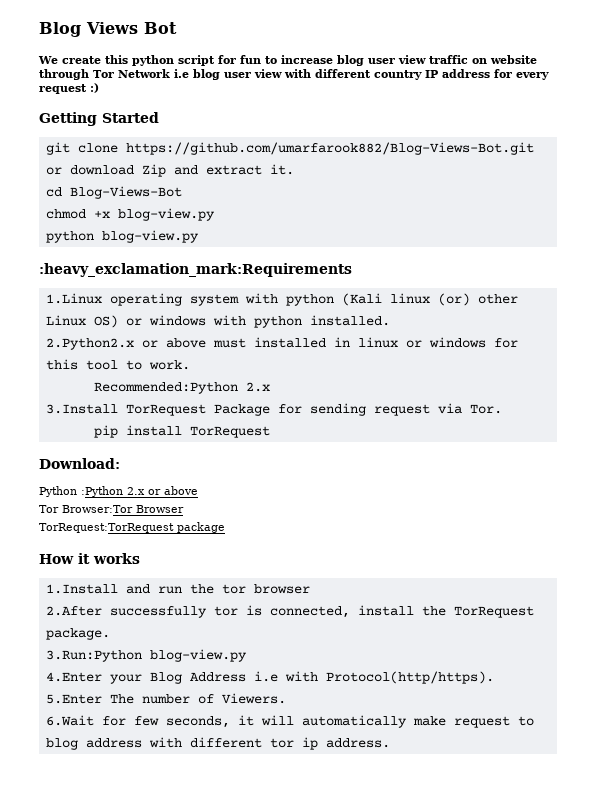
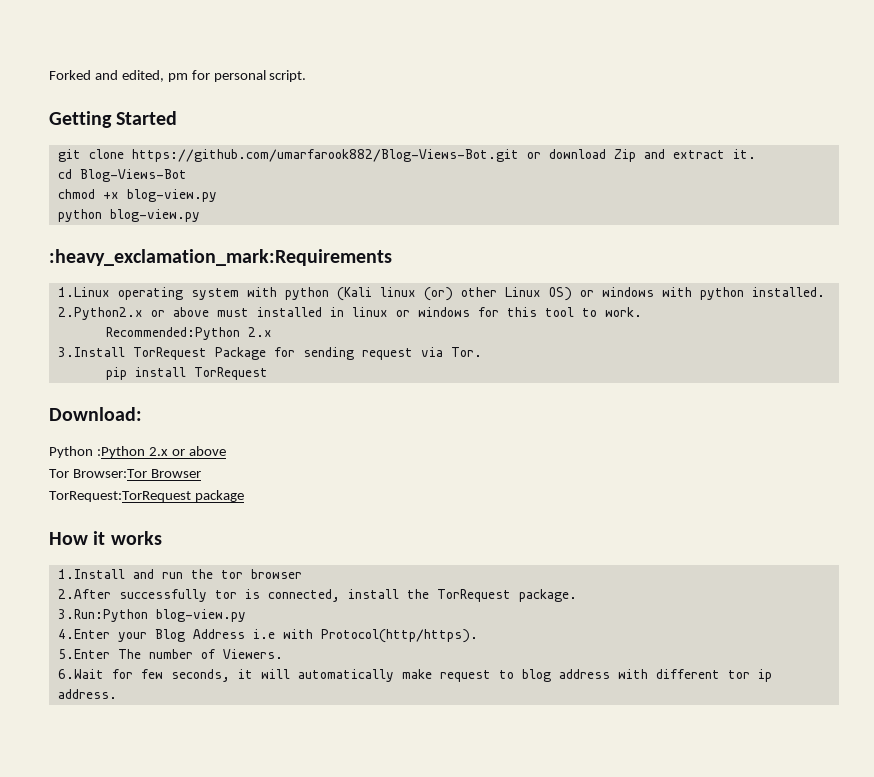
- Blog Views Bot
- We create this python script for fun to increase blog user view traffic on website through Tor Network i.e blog user view with different country IP address for every request :)
+ Forked and edited, pm for personal script.

